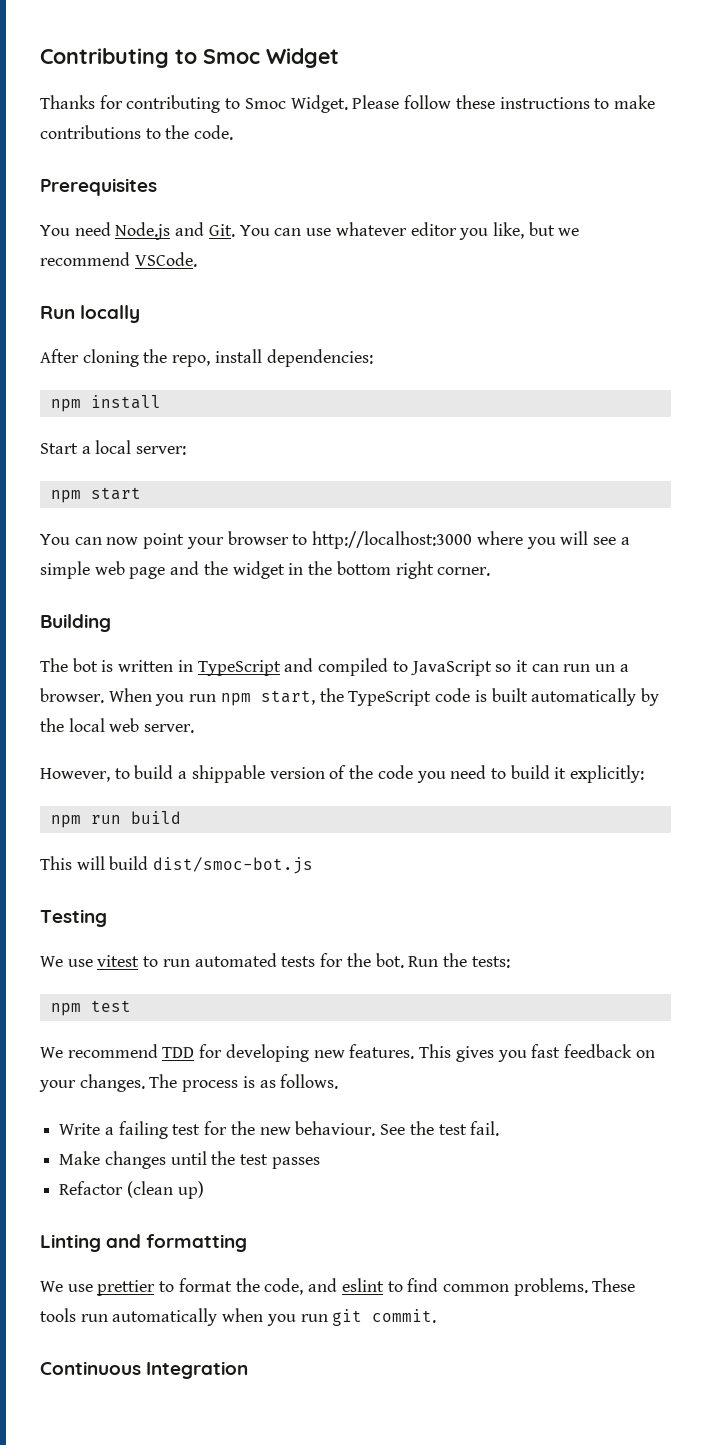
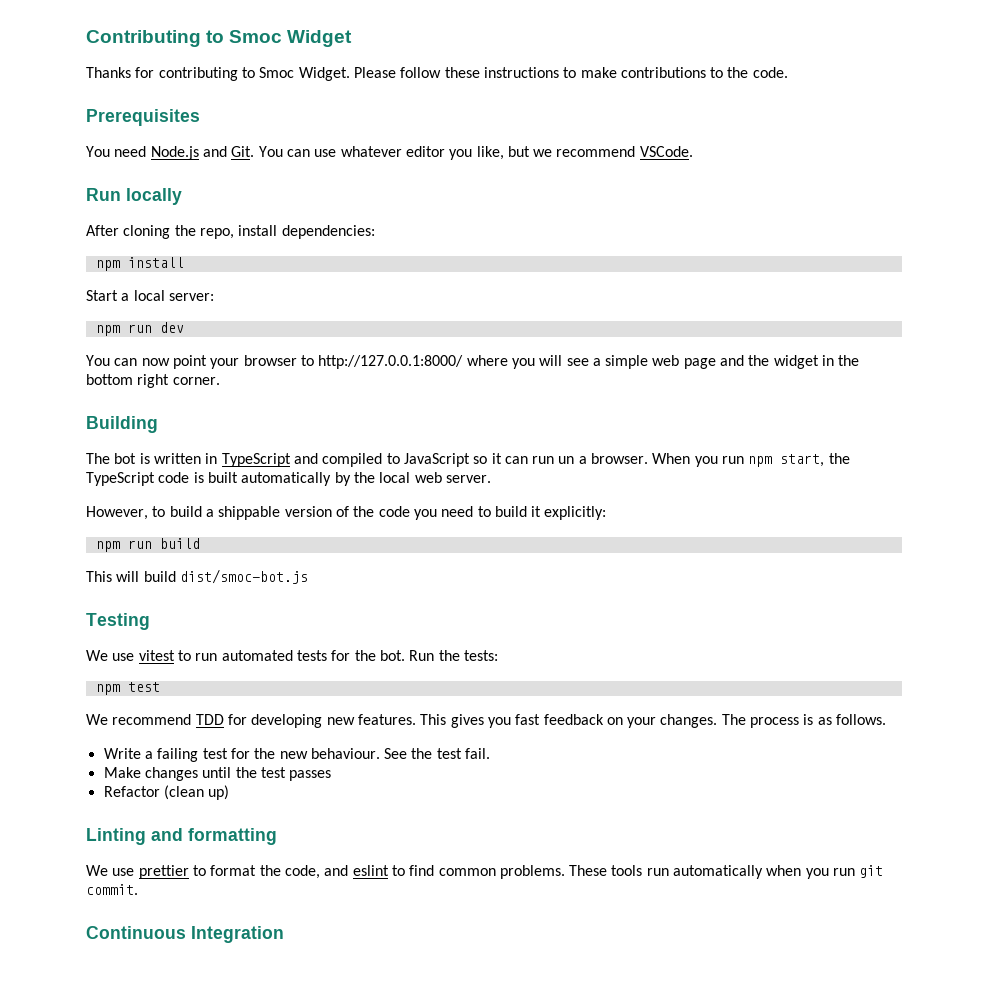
- npm start
+ npm run dev
- You can now point your browser to http://localhost:3000 where you will see a simple web page and the widget in the bottom right corner.
+ You can now point your browser to http://127.0.0.1:8000/ where you will see a simple web page and the widget in the bottom right corner.

